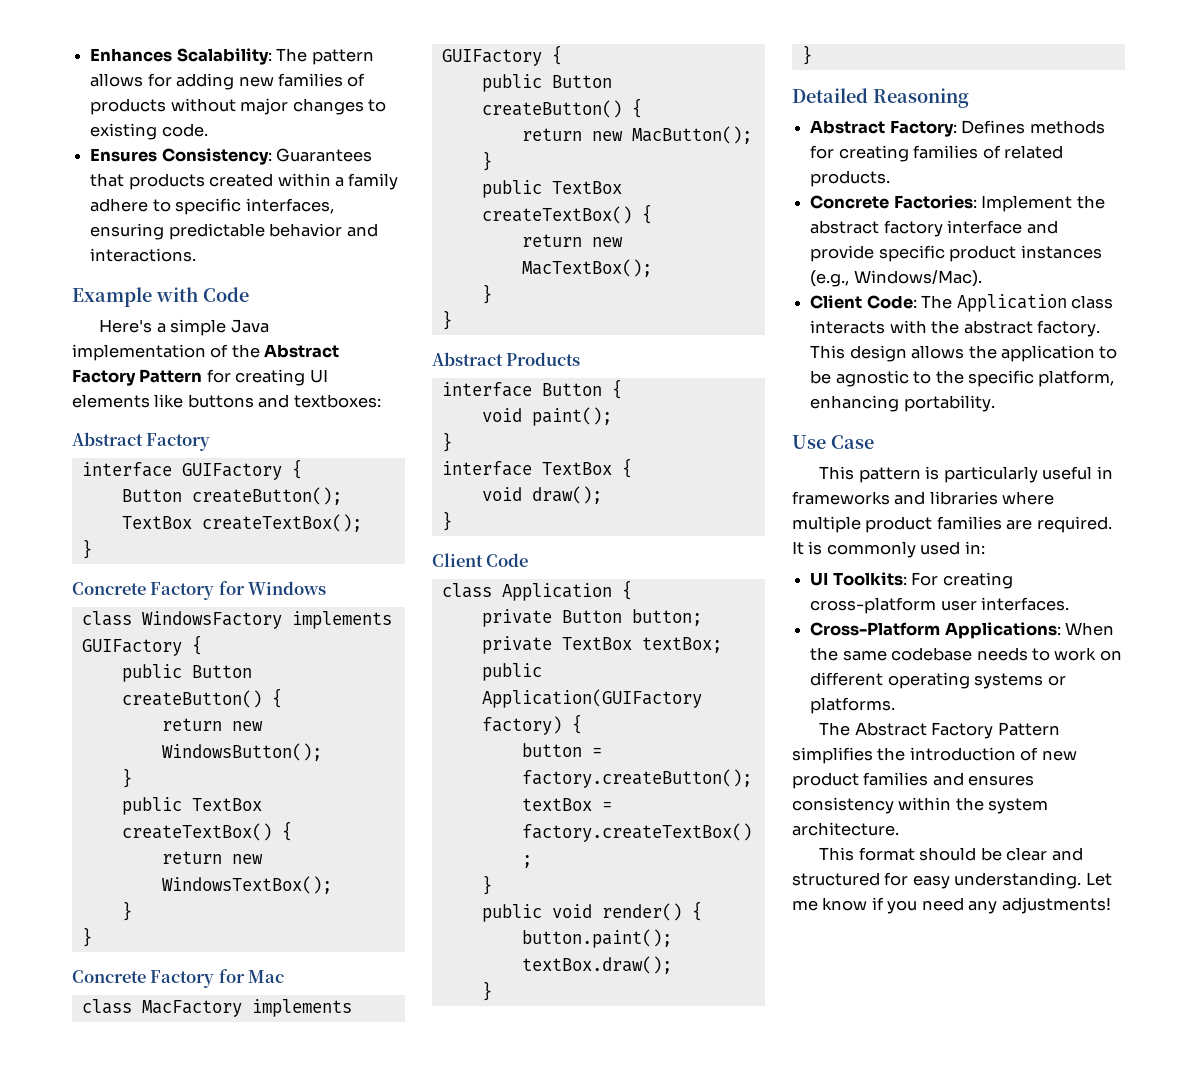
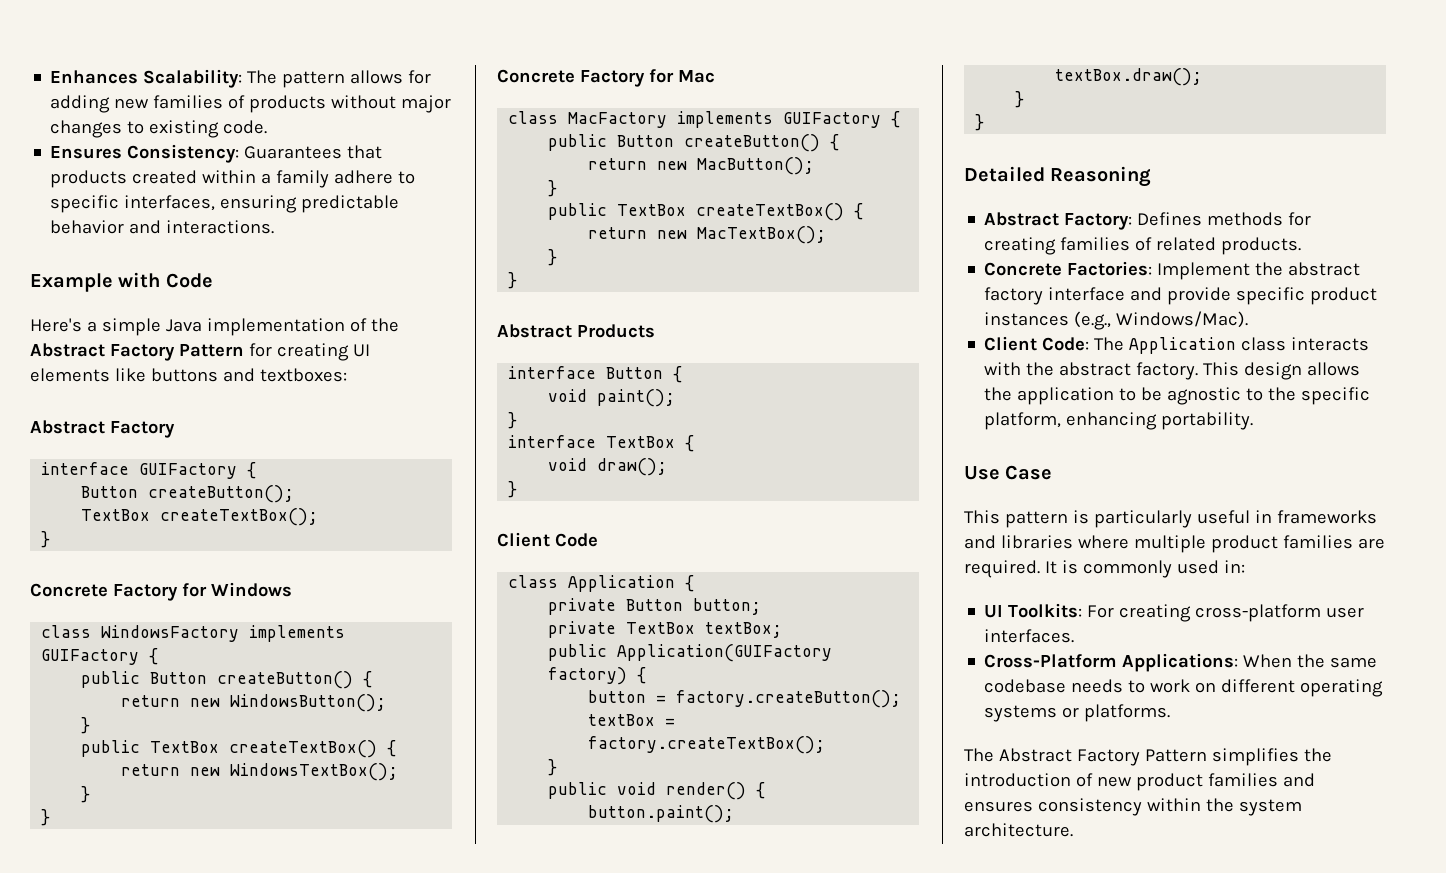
- This format should be clear and structured for easy understanding. Let me know if you need any adjustments!

